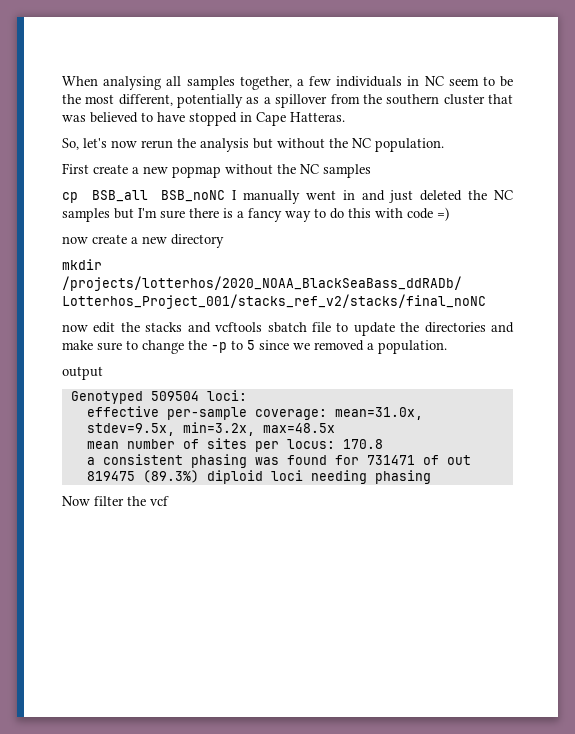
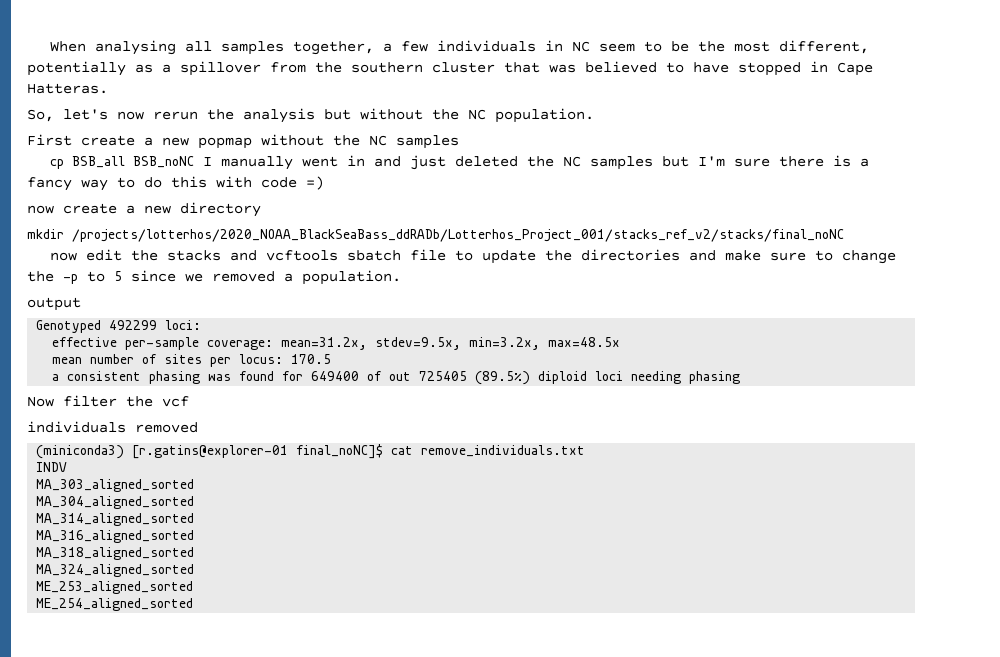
- Genotyped 509504 loci:
+ Genotyped 492299 loci:
- effective per-sample coverage: mean=31.0x, stdev=9.5x, min=3.2x, max=48.5x
+ effective per-sample coverage: mean=31.2x, stdev=9.5x, min=3.2x, max=48.5x
- mean number of sites per locus: 170.8
+ mean number of sites per locus: 170.5
- a consistent phasing was found for 731471 of out 819475 (89.3%) diploid loci needing phasing
+ a consistent phasing was found for 649400 of out 725405 (89.5%) diploid loci needing phasing
+ individuals removed
+ (miniconda3) [r.gatins@explorer-01 final_noNC]$ cat remove_individuals.txt
+ INDV
+ MA_303_aligned_sorted
+ MA_304_aligned_sorted
+ MA_314_aligned_sorted
+ MA_316_aligned_sorted
+ MA_318_aligned_sorted
+ MA_324_aligned_sorted
+ ME_253_aligned_sorted
+ ME_254_aligned_sorted

